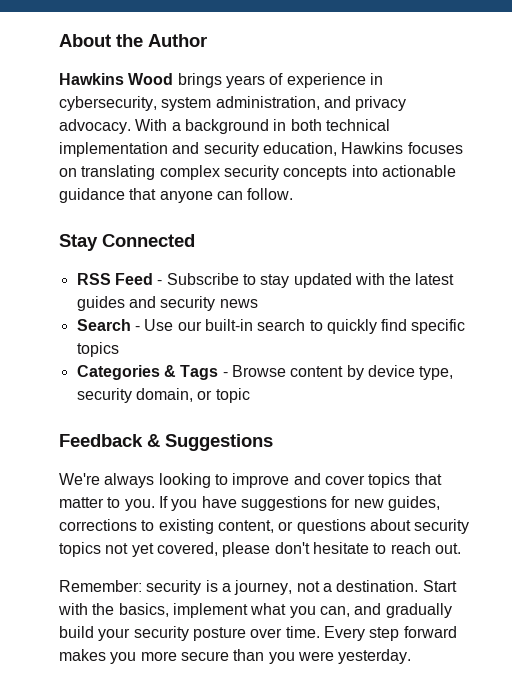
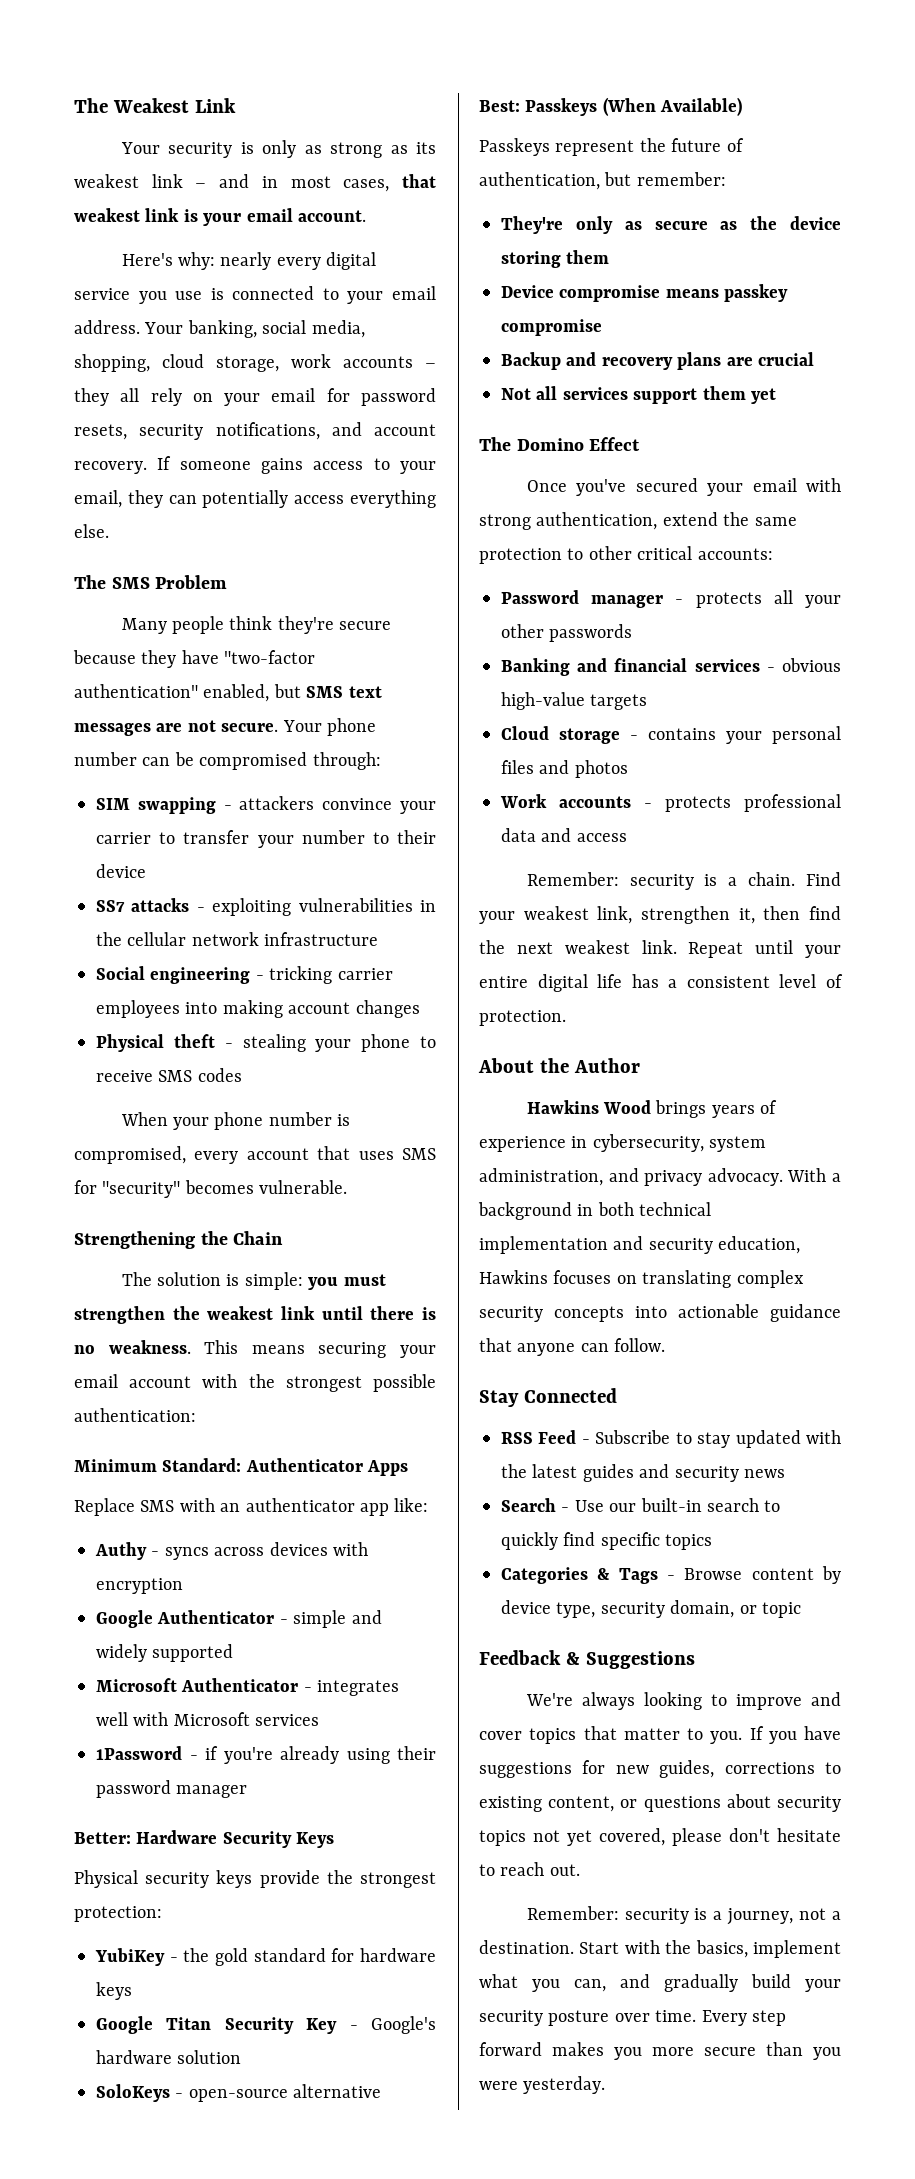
+ The Weakest Link
+ Your security is only as strong as its weakest link – and in most cases, that weakest link is your email account.
+ Here's why: nearly every digital service you use is connected to your email address. Your banking, social media, shopping, cloud storage, work accounts – they all rely on your email for password resets, security notifications, and account recovery. If someone gains access to your email, they can potentially access everything else.
+ The SMS Problem
+ Many people think they're secure because they have "two-factor authentication" enabled, but SMS text messages are not secure. Your phone number can be compromised through:
+ SIM swapping - attackers convince your carrier to transfer your number to their device
+ SS7 attacks - exploiting vulnerabilities in the cellular network infrastructure
+ Social engineering - tricking carrier employees into making account changes
+ Physical theft - stealing your phone to receive SMS codes
+ When your phone number is compromised, every account that uses SMS for "security" becomes vulnerable.
+ Strengthening the Chain
+ The solution is simple: you must strengthen the weakest link until there is no weakness. This means securing your email account with the strongest possible authentication:
+ Minimum Standard: Authenticator Apps
+ Replace SMS with an authenticator app like:
+ Authy - syncs across devices with encryption
+ Google Authenticator - simple and widely supported
+ Microsoft Authenticator - integrates well with Microsoft services
+ 1Password - if you're already using their password manager
+ Better: Hardware Security Keys
+ Physical security keys provide the strongest protection:
+ YubiKey - the gold standard for hardware keys
+ Google Titan Security Key - Google's hardware solution
+ SoloKeys - open-source alternative
+ Best: Passkeys (When Available)
+ Passkeys represent the future of authentication, but remember:
+ They're only as secure as the device storing them
+ Device compromise means passkey compromise
+ Backup and recovery plans are crucial
+ Not all services support them yet
+ The Domino Effect
+ Once you've secured your email with strong authentication, extend the same protection to other critical accounts:
+ Password manager - protects all your other passwords
+ Banking and financial services - obvious high-value targets
+ Cloud storage - contains your personal files and photos
+ Work accounts - protects professional data and access
+ Remember: security is a chain. Find your weakest link, strengthen it, then find the next weakest link. Repeat until your entire digital life has a consistent level of protection.

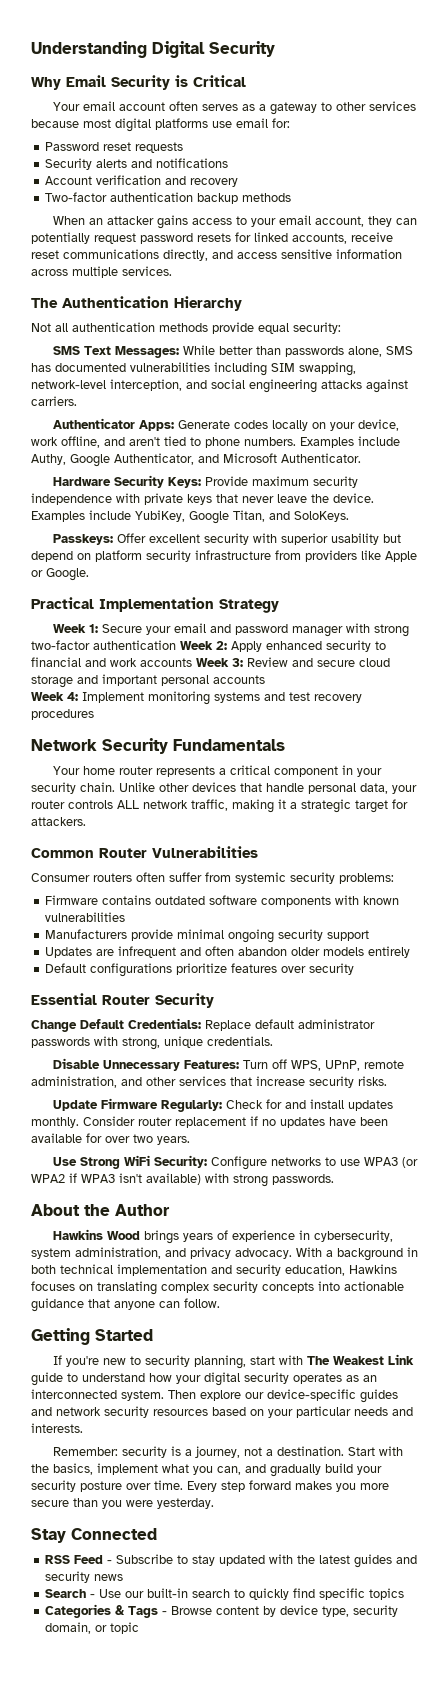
- The Weakest Link
- Your security is only as strong as its weakest link – and in most cases, that weakest link is your email account.
- Here's why: nearly every digital service you use is connected to your email address. Your banking, social media, shopping, cloud storage, work accounts – they all rely on your email for password resets, security notifications, and account recovery. If someone gains access to your email, they can potentially access everything else.
- The SMS Problem
- Many people think they're secure because they have "two-factor authentication" enabled, but SMS text messages are not secure. Your phone number can be compromised through:
- SIM swapping - attackers convince your carrier to transfer your number to their device
- SS7 attacks - exploiting vulnerabilities in the cellular network infrastructure
- Social engineering - tricking carrier employees into making account changes
- Physical theft - stealing your phone to receive SMS codes
- When your phone number is compromised, every account that uses SMS for "security" becomes vulnerable.
- Strengthening the Chain
- The solution is simple: you must strengthen the weakest link until there is no weakness. This means securing your email account with the strongest possible authentication:
- Minimum Standard: Authenticator Apps
- Replace SMS with an authenticator app like:
- Authy - syncs across devices with encryption
- Google Authenticator - simple and widely supported
- Microsoft Authenticator - integrates well with Microsoft services
- 1Password - if you're already using their password manager
- Better: Hardware Security Keys
- Physical security keys provide the strongest protection:
- YubiKey - the gold standard for hardware keys
- Google Titan Security Key - Google's hardware solution
- SoloKeys - open-source alternative
- Best: Passkeys (When Available)
- Passkeys represent the future of authentication, but remember:
- They're only as secure as the device storing them
- Device compromise means passkey compromise
- Backup and recovery plans are crucial
- Not all services support them yet
- The Domino Effect
- Once you've secured your email with strong authentication, extend the same protection to other critical accounts:
- Password manager - protects all your other passwords
- Banking and financial services - obvious high-value targets
- Cloud storage - contains your personal files and photos
- Work accounts - protects professional data and access
- Remember: security is a chain. Find your weakest link, strengthen it, then find the next weakest link. Repeat until your entire digital life has a consistent level of protection.
+ Understanding Digital Security
+ Why Email Security is Critical
+ Your email account often serves as a gateway to other services because most digital platforms use email for:
+ Password reset requests
+ Security alerts and notifications
+ Account verification and recovery
+ Two-factor authentication backup methods
+ When an attacker gains access to your email account, they can potentially request password resets for linked accounts, receive reset communications directly, and access sensitive information across multiple services.
+ The Authentication Hierarchy
+ Not all authentication methods provide equal security:
+ SMS Text Messages: While better than passwords alone, SMS has documented vulnerabilities including SIM swapping, network-level interception, and social engineering attacks against carriers.
+ Authenticator Apps: Generate codes locally on your device, work offline, and aren't tied to phone numbers. Examples include Authy, Google Authenticator, and Microsoft Authenticator.
+ Hardware Security Keys: Provide maximum security independence with private keys that never leave the device. Examples include YubiKey, Google Titan, and SoloKeys.
+ Passkeys: Offer excellent security with superior usability but depend on platform security infrastructure from providers like Apple or Google.
+ Practical Implementation Strategy
+ Week 1: Secure your email and password manager with strong two-factor authentication Week 2: Apply enhanced security to financial and work accounts Week 3: Review and secure cloud storage and important personal accounts
+ Week 4: Implement monitoring systems and test recovery procedures
+ Network Security Fundamentals
+ Your home router represents a critical component in your security chain. Unlike other devices that handle personal data, your router controls ALL network traffic, making it a strategic target for attackers.
+ Common Router Vulnerabilities
+ Consumer routers often suffer from systemic security problems:
+ Firmware contains outdated software components with known vulnerabilities
+ Manufacturers provide minimal ongoing security support
+ Updates are infrequent and often abandon older models entirely
+ Default configurations prioritize features over security
+ Essential Router Security
+ Change Default Credentials: Replace default administrator passwords with strong, unique credentials.
+ Disable Unnecessary Features: Turn off WPS, UPnP, remote administration, and other services that increase security risks.
+ Update Firmware Regularly: Check for and install updates monthly. Consider router replacement if no updates have been available for over two years.
+ Use Strong WiFi Security: Configure networks to use WPA3 (or WPA2 if WPA3 isn't available) with strong passwords.
+ Getting Started
+ If you're new to security planning, start with The Weakest Link guide to understand how your digital security operates as an interconnected system. Then explore our device-specific guides and network security resources based on your particular needs and interests.
+ Remember: security is a journey, not a destination. Start with the basics, implement what you can, and gradually build your security posture over time. Every step forward makes you more secure than you were yesterday.
- Feedback & Suggestions
- We're always looking to improve and cover topics that matter to you. If you have suggestions for new guides, corrections to existing content, or questions about security topics not yet covered, please don't hesitate to reach out.
- Remember: security is a journey, not a destination. Start with the basics, implement what you can, and gradually build your security posture over time. Every step forward makes you more secure than you were yesterday.

